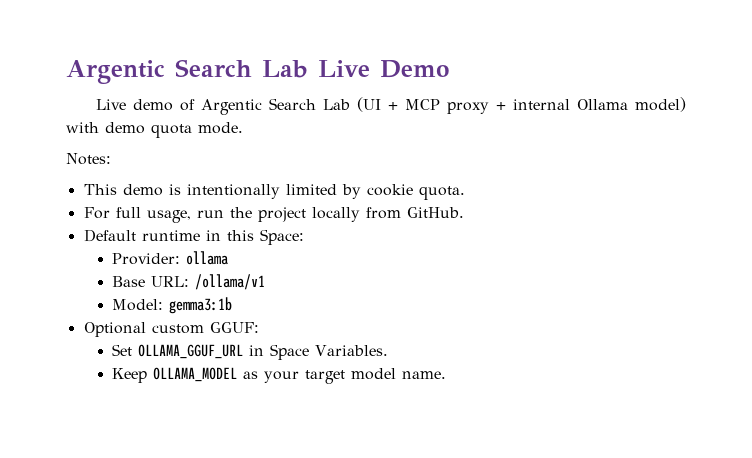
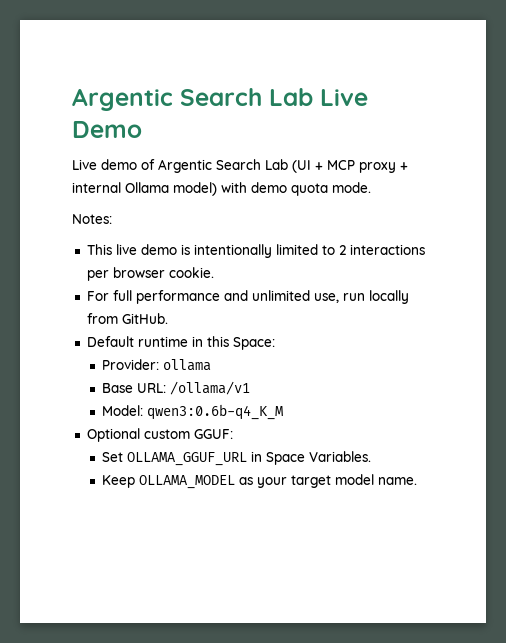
- This demo is intentionally limited by cookie quota.
- For full usage, run the project locally from GitHub.
+ This live demo is intentionally limited to 2 interactions per browser cookie.
+ For full performance and unlimited use, run locally from GitHub.
- Model: gemma3:1b
+ Model: qwen3:0.6b-q4_K_M

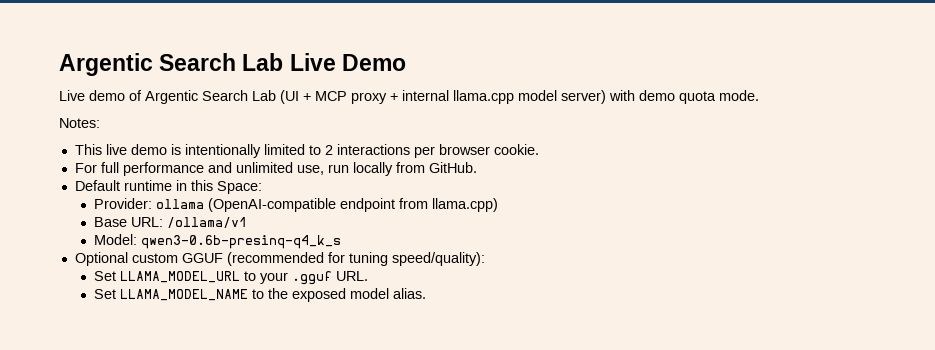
- Live demo of Argentic Search Lab (UI + MCP proxy + internal Ollama model) with demo quota mode.
+ Live demo of Argentic Search Lab (UI + MCP proxy + internal llama.cpp model server) with demo quota mode.
- Provider: ollama
+ Provider: ollama (OpenAI-compatible endpoint from llama.cpp)
- Model: qwen3:0.6b-q4_K_M
+ Model: qwen3-0.6b-presinq-q4_k_s
- Optional custom GGUF:
- Set OLLAMA_GGUF_URL in Space Variables.
- Keep OLLAMA_MODEL as your target model name.
+ Optional custom GGUF (recommended for tuning speed/quality):
+ Set LLAMA_MODEL_URL to your .gguf URL.
+ Set LLAMA_MODEL_NAME to the exposed model alias.

